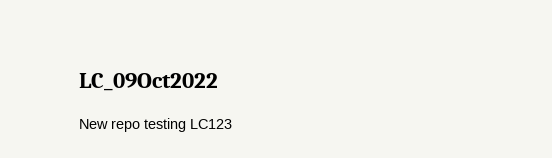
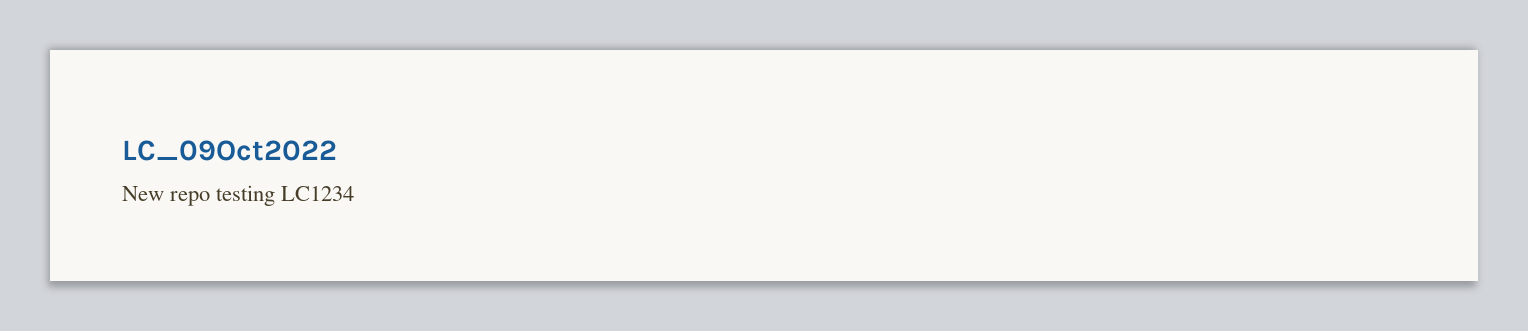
- New repo testing LC123
+ New repo testing LC1234

